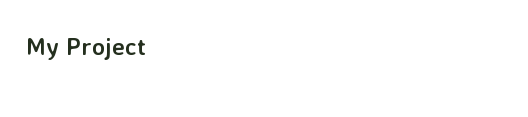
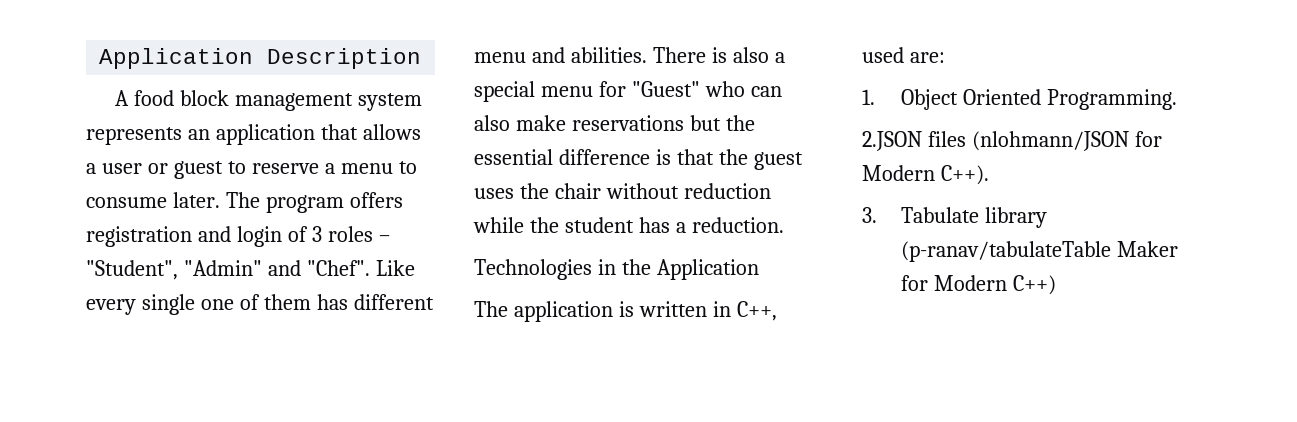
- My Project
+ Application Description
+ A food block management system represents an application that allows a user or guest to reserve a menu to consume later. The program offers registration and login of 3 roles – "Student", "Admin" and "Chef". Like every single one of them has different menu and abilities. There is also a special menu for "Guest" who can also make reservations but the essential difference is that the guest uses the chair without reduction while the student has a reduction.
+ Technologies in the Application
+ The application is written in C++, used are:
+ 1. Object Oriented Programming.
+ 2.JSON files (nlohmann/JSON for Modern C++).
+ 3. Tabulate library (p-ranav/tabulateTable Maker for Modern C++)

